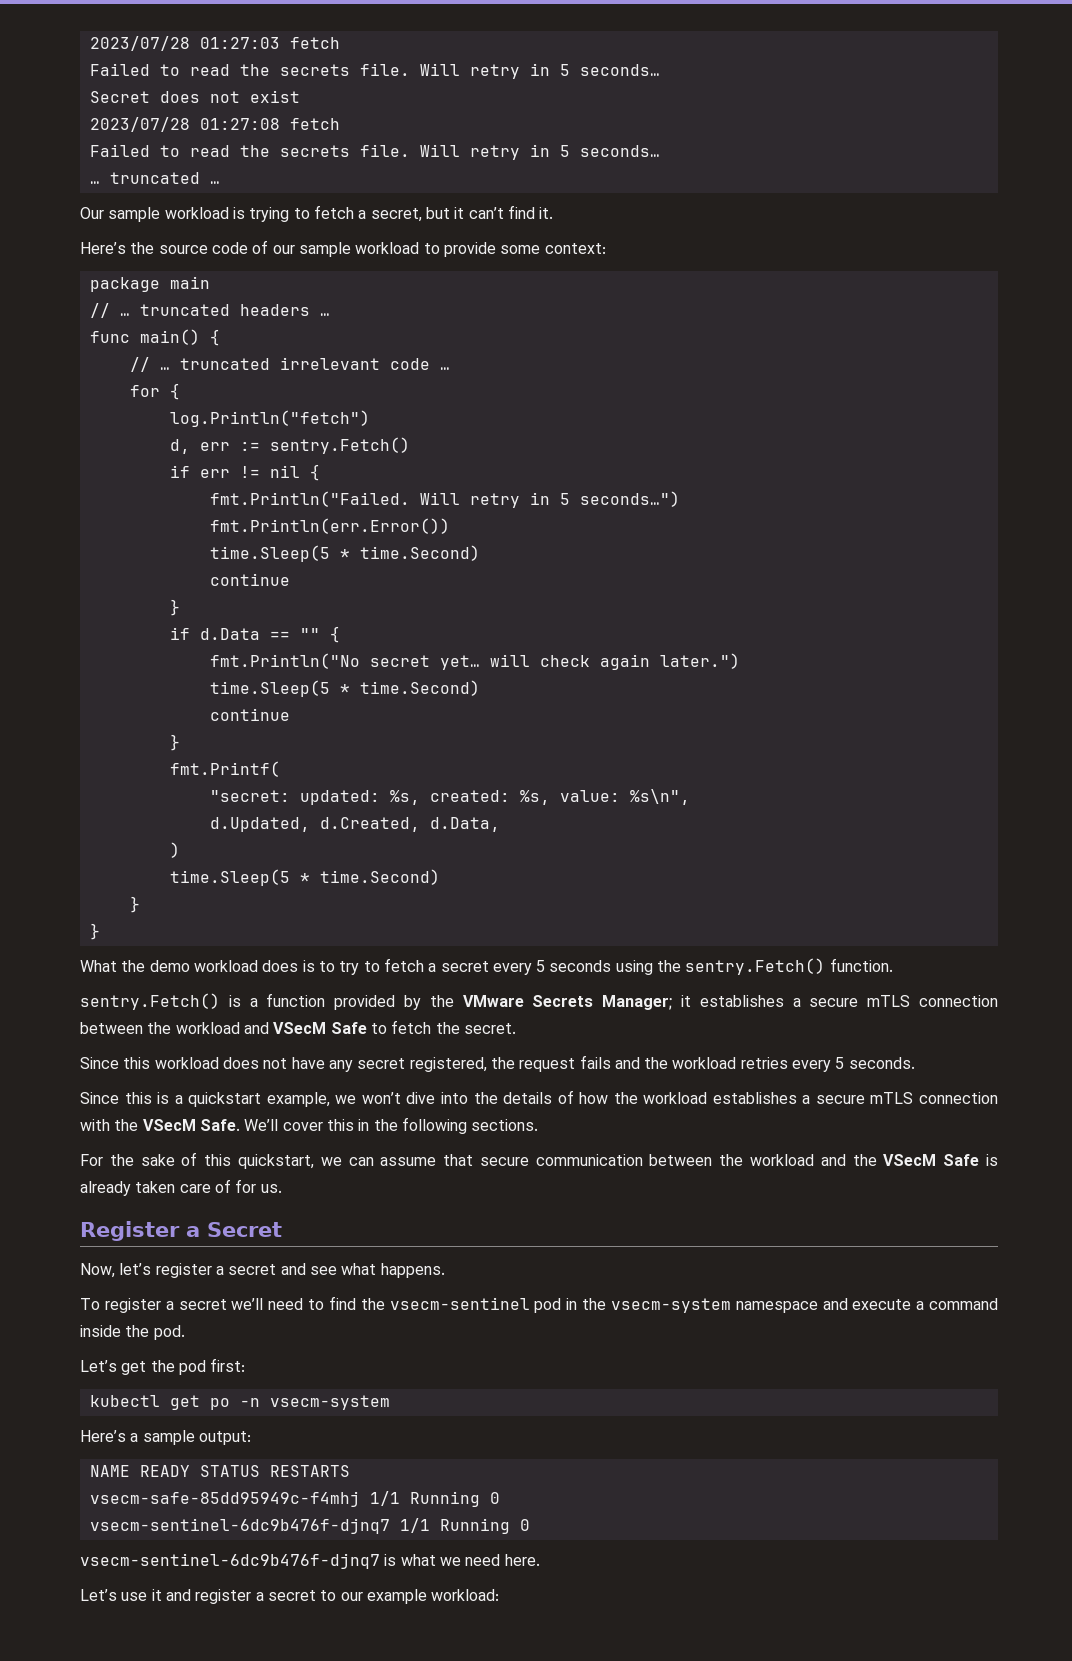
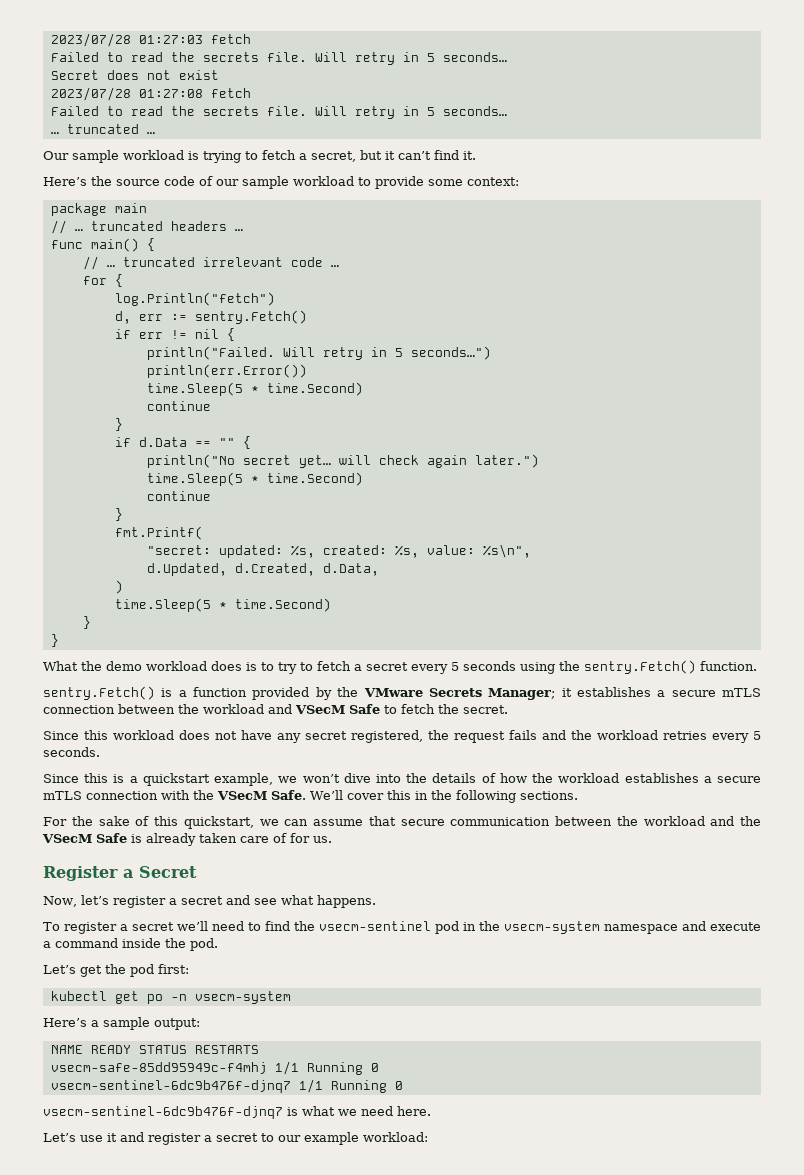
- fmt.Println("Failed. Will retry in 5 seconds…")
+ println("Failed. Will retry in 5 seconds…")
- fmt.Println(err.Error())
+ println(err.Error())
- fmt.Println("No secret yet… will check again later.")
+ println("No secret yet… will check again later.")

